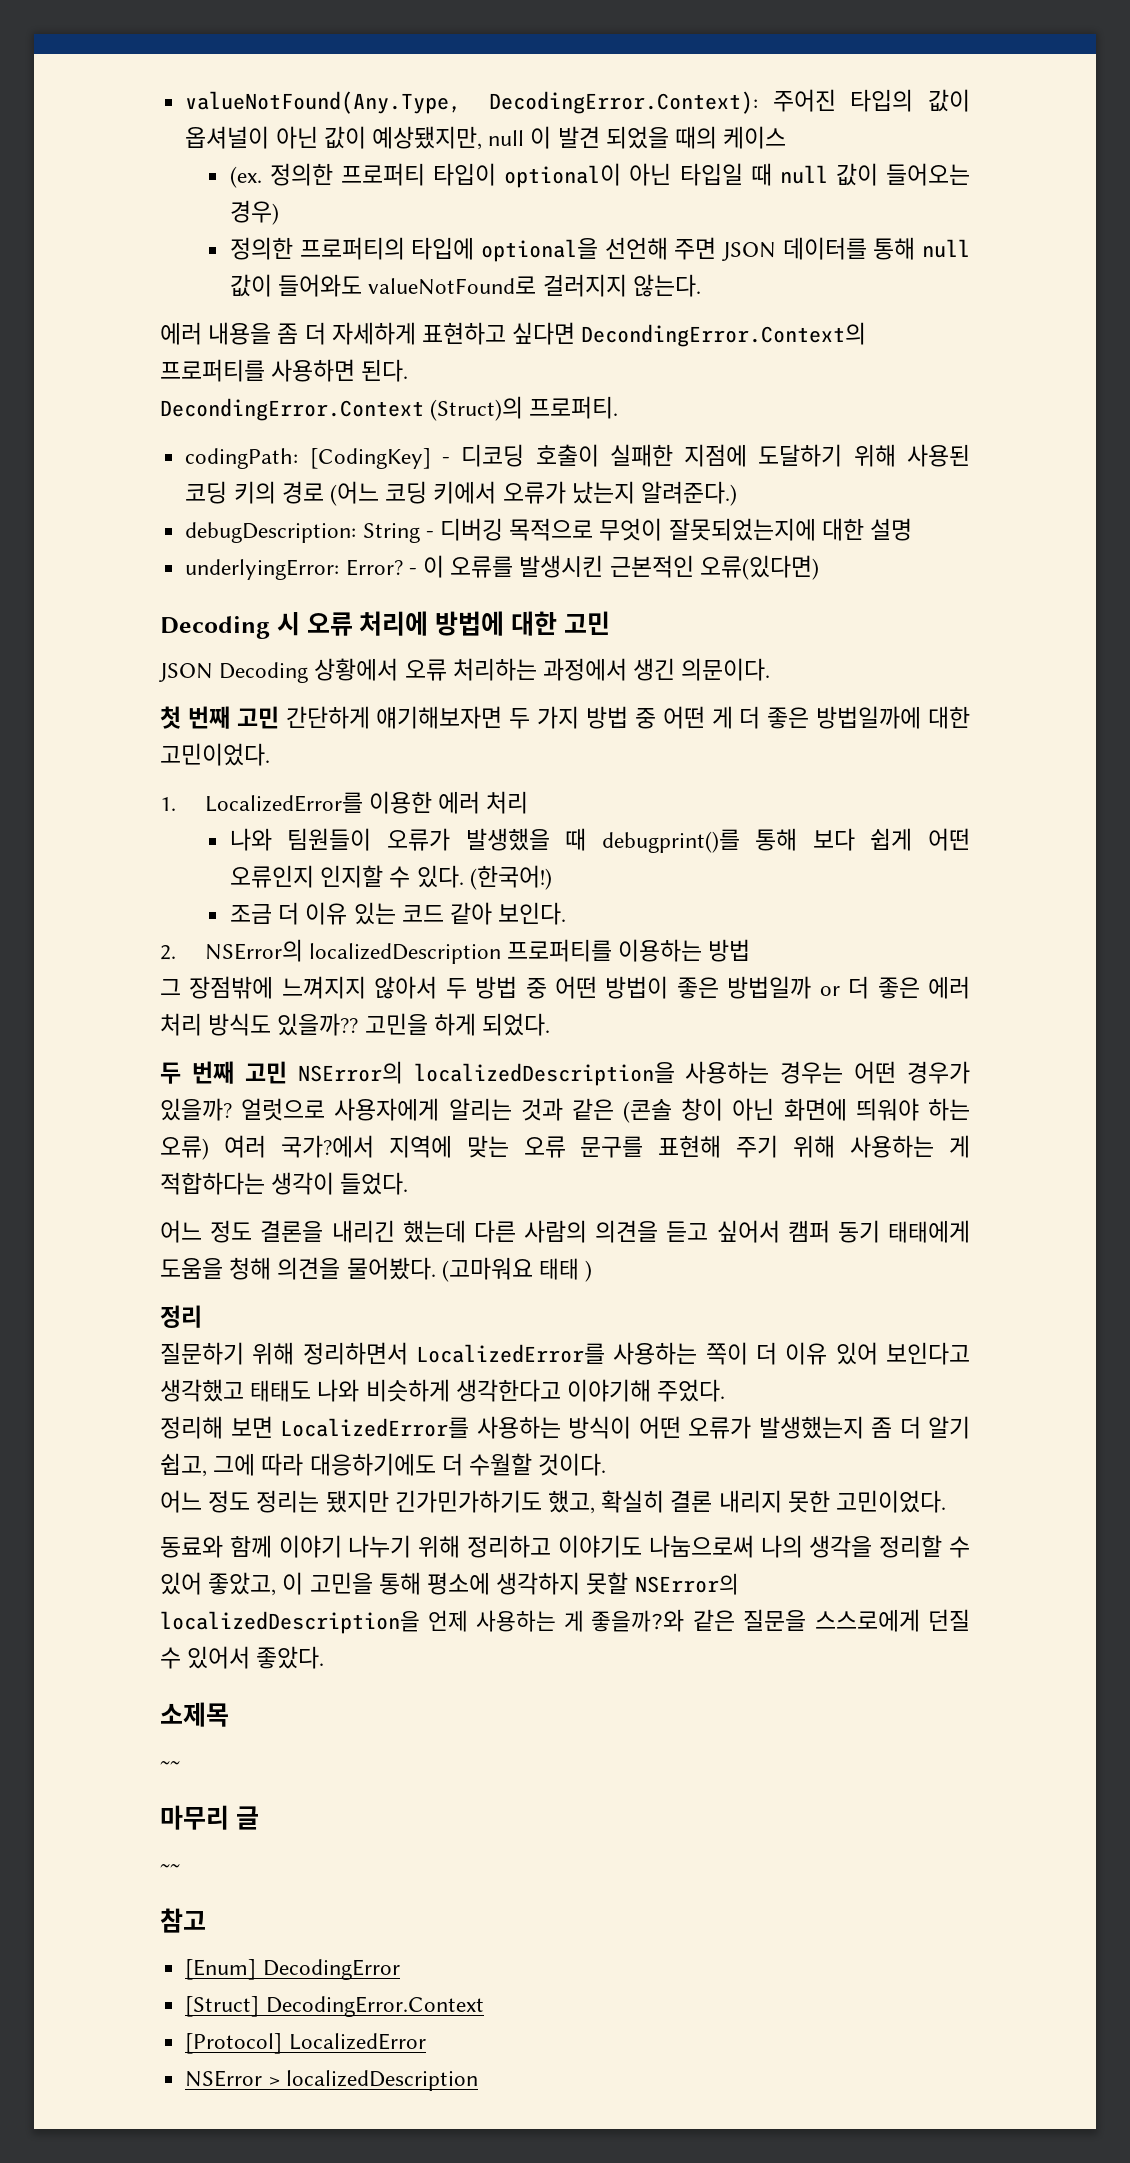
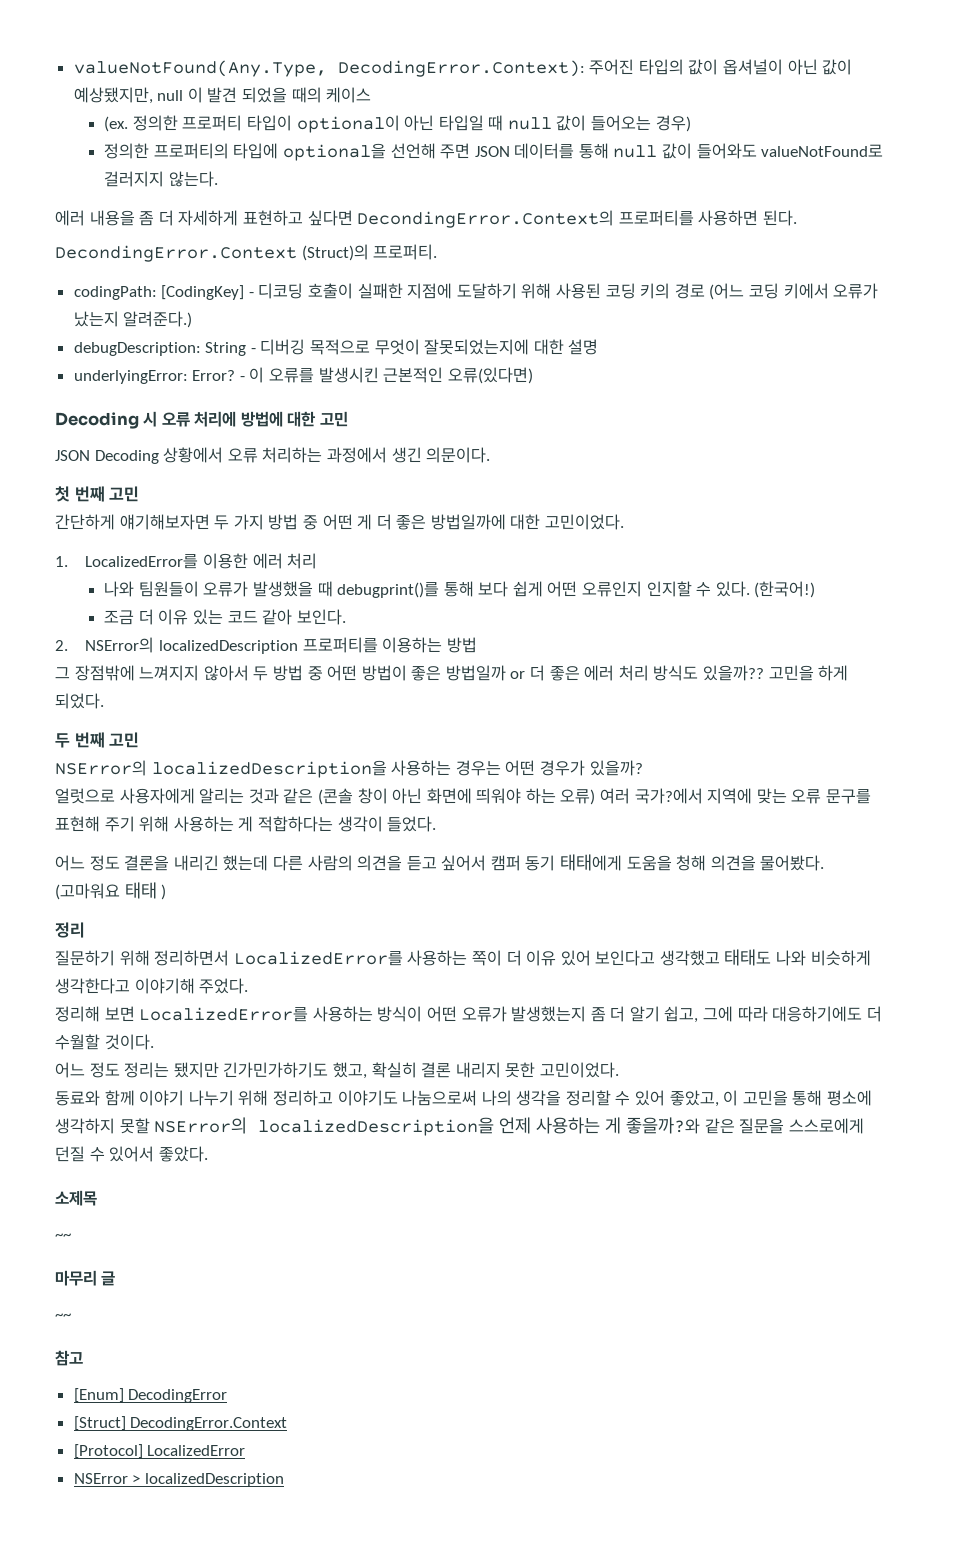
- 첫 번째 고민 간단하게 얘기해보자면 두 가지 방법 중 어떤 게 더 좋은 방법일까에 대한 고민이었다.
+ 첫 번째 고민
+ 간단하게 얘기해보자면 두 가지 방법 중 어떤 게 더 좋은 방법일까에 대한 고민이었다.
- 두 번째 고민 NSError의 localizedDescription을 사용하는 경우는 어떤 경우가 있을까? 얼럿으로 사용자에게 알리는 것과 같은 (콘솔 창이 아닌 화면에 띄워야 하는 오류) 여러 국가?에서 지역에 맞는 오류 문구를 표현해 주기 위해 사용하는 게 적합하다는 생각이 들었다.
+ 두 번째 고민
+ NSError의 localizedDescription을 사용하는 경우는 어떤 경우가 있을까?
+ 얼럿으로 사용자에게 알리는 것과 같은 (콘솔 창이 아닌 화면에 띄워야 하는 오류) 여러 국가?에서 지역에 맞는 오류 문구를 표현해 주기 위해 사용하는 게 적합하다는 생각이 들었다.

